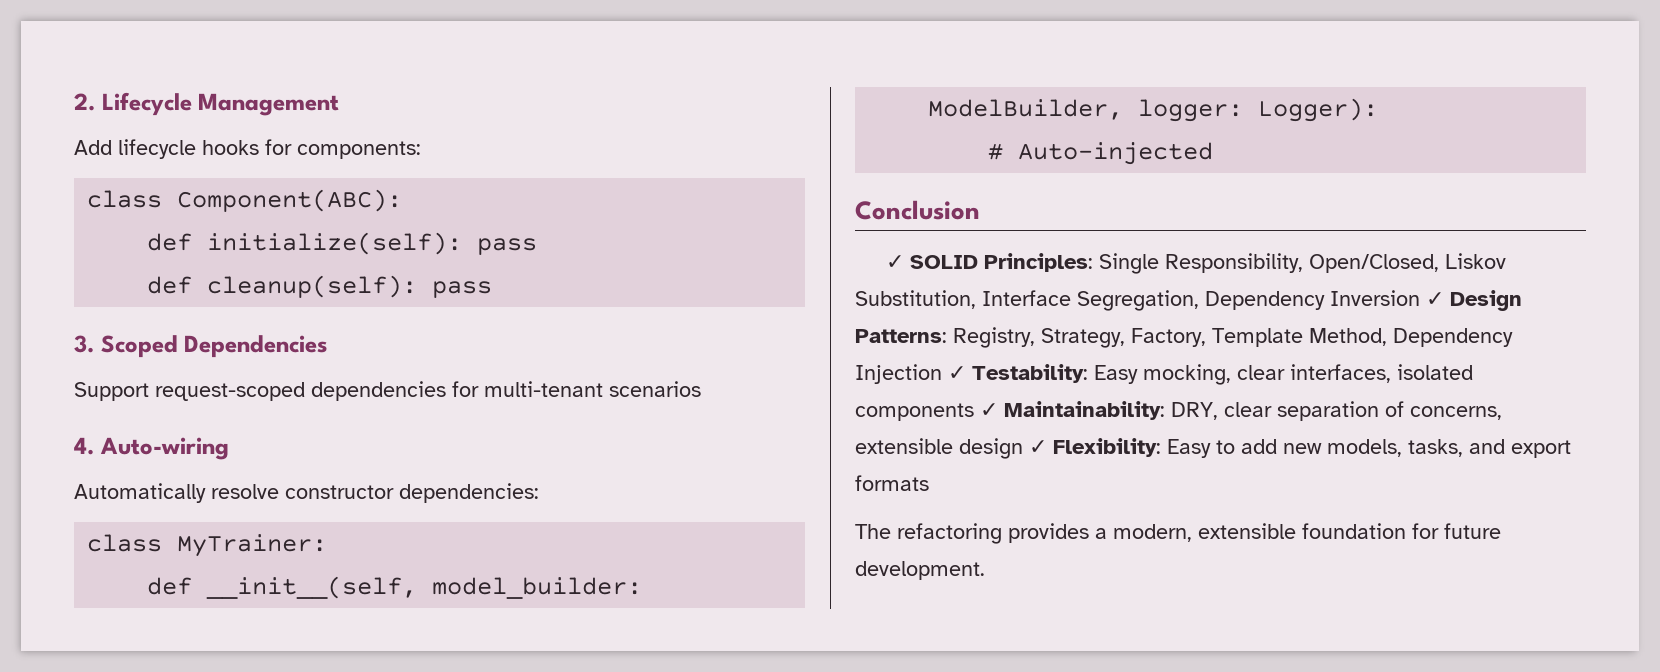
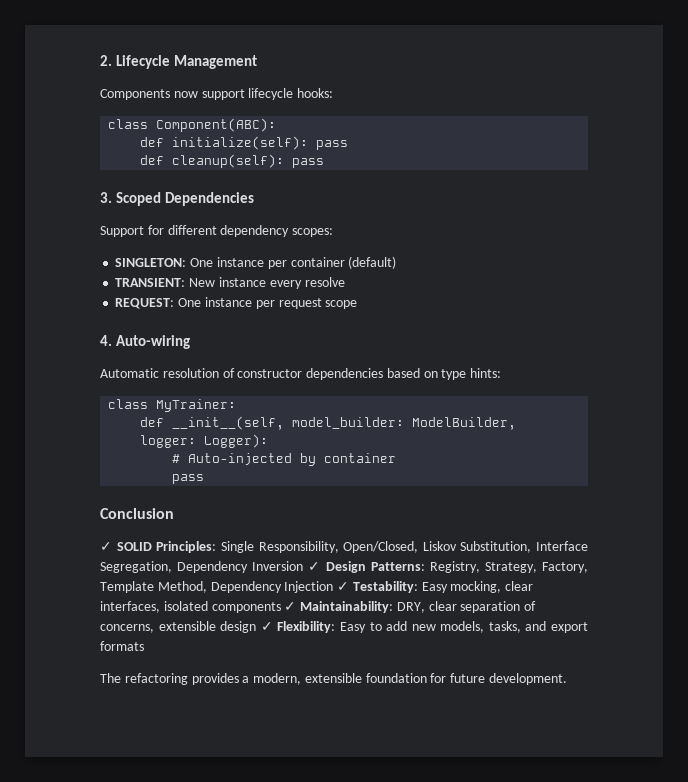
- Add lifecycle hooks for components:
+ Components now support lifecycle hooks:
- Support request-scoped dependencies for multi-tenant scenarios
+ Support for different dependency scopes:
+ SINGLETON: One instance per container (default)
+ TRANSIENT: New instance every resolve
+ REQUEST: One instance per request scope
  4. Auto-wiring
- Automatically resolve constructor dependencies:
+ Automatic resolution of constructor dependencies based on type hints:
- # Auto-injected
+ # Auto-injected by container
+ pass

